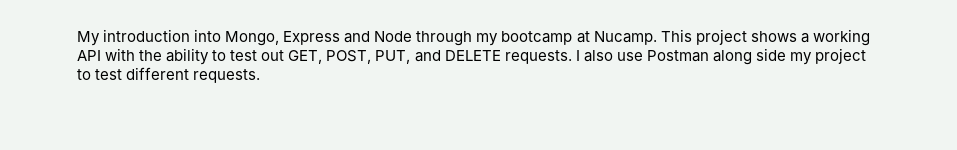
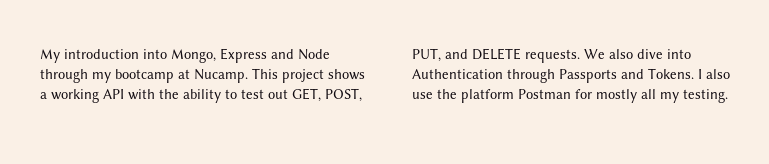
- I also use Postman along side my project to test different requests.
+ We also dive into Authentication through Passports and Tokens. I also use the platform Postman for mostly all my testing.

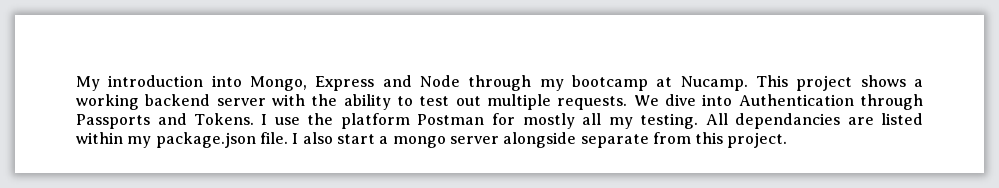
- This project shows a working API with the ability to test out GET, POST, PUT, and DELETE requests.
+ This project shows a working backend server with the ability to test out multiple requests.
- We also dive into Authentication through Passports and Tokens.
+ We dive into Authentication through Passports and Tokens.
- I also use the platform Postman for mostly all my testing.
+ I use the platform Postman for mostly all my testing.
+ All dependancies are listed within my package.json file. I also start a mongo server alongside separate from this project.

